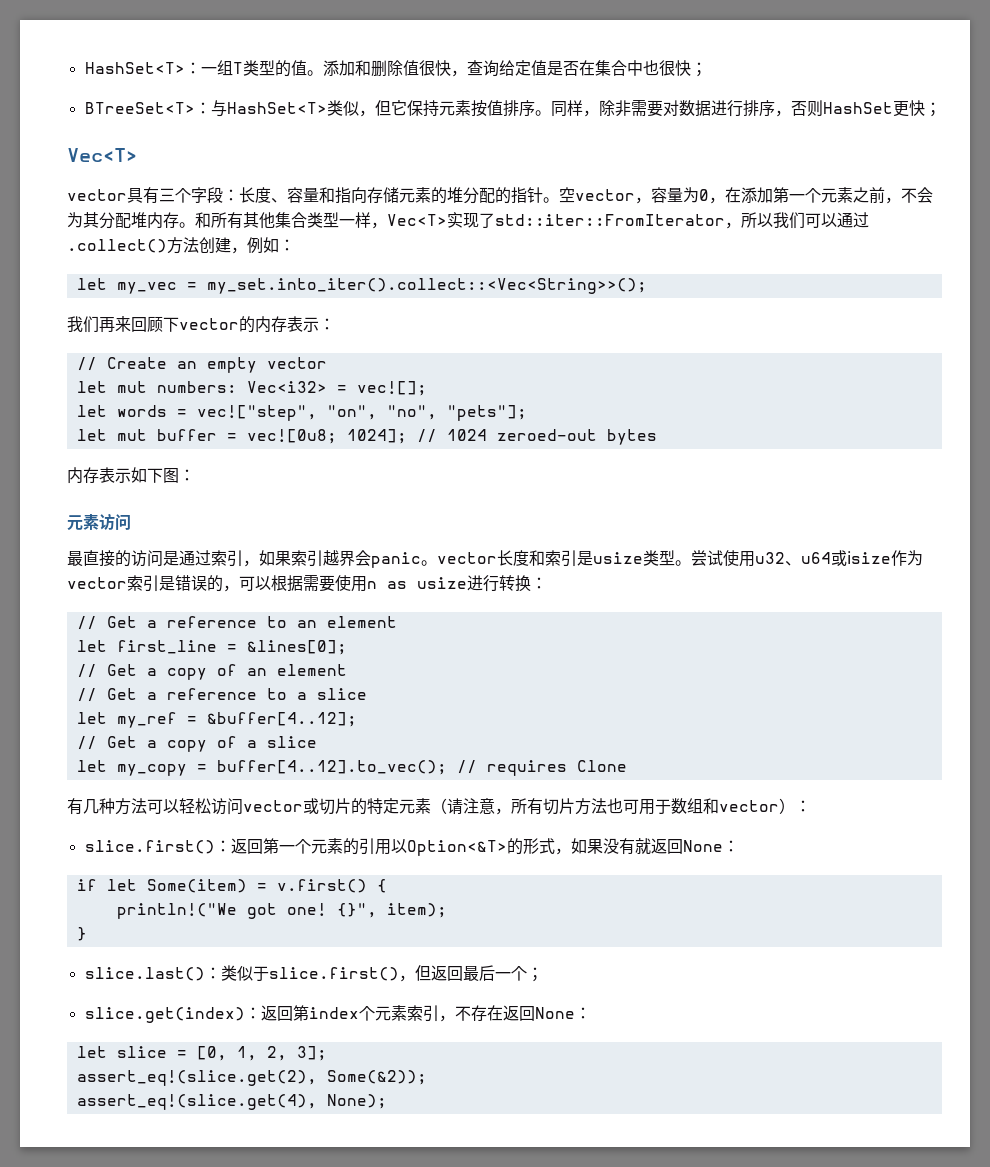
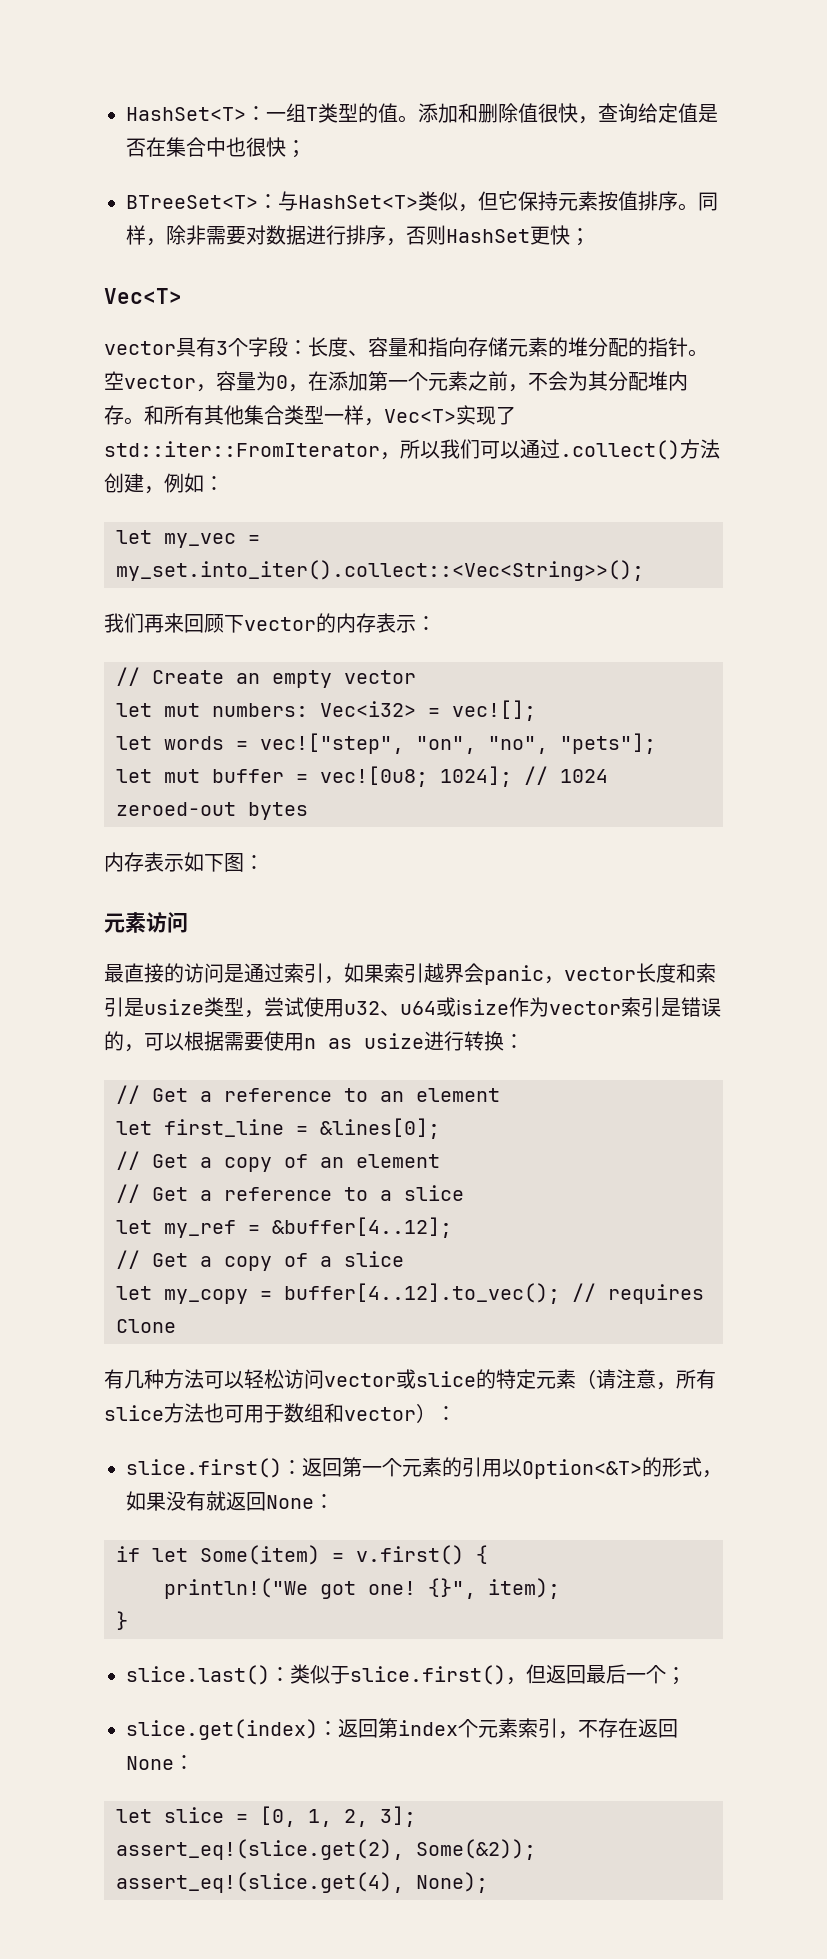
- vector具有三个字段：长度、容量和指向存储元素的堆分配的指针。
+ vector具有3个字段：长度、容量和指向存储元素的堆分配的指针。
- 最直接的访问是通过索引，如果索引越界会panic。vector长度和索引是usize类型。尝试使用u32、u64或isize作为vector索引是错误的，可以根据需要使用n as usize进行转换：
+ 最直接的访问是通过索引，如果索引越界会panic，vector长度和索引是usize类型，尝试使用u32、u64或isize作为vector索引是错误的，可以根据需要使用n as usize进行转换：
- 有几种方法可以轻松访问vector或切片的特定元素（请注意，所有切片方法也可用于数组和vector）：
+ 有几种方法可以轻松访问vector或slice的特定元素（请注意，所有slice方法也可用于数组和vector）：

